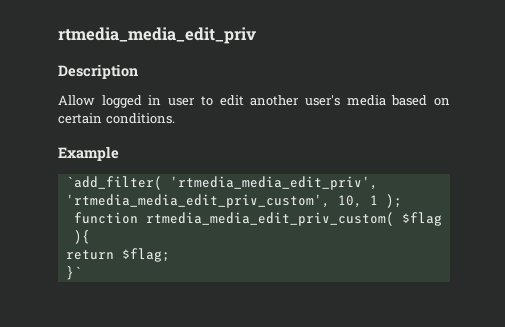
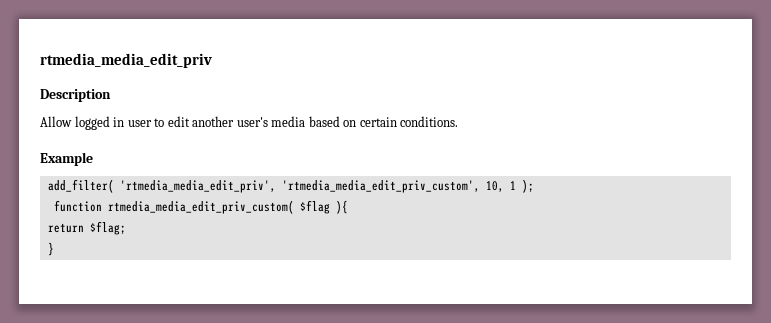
- `add_filter( 'rtmedia_media_edit_priv', 'rtmedia_media_edit_priv_custom', 10, 1 );
+ add_filter( 'rtmedia_media_edit_priv', 'rtmedia_media_edit_priv_custom', 10, 1 );
- }`
+ }

